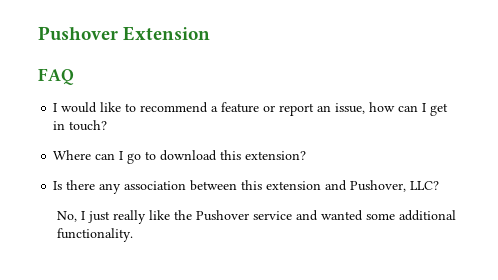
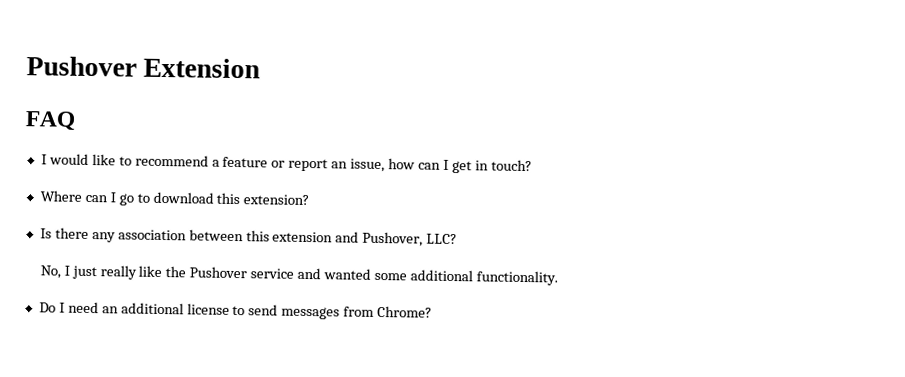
+ Do I need an additional license to send messages from Chrome?

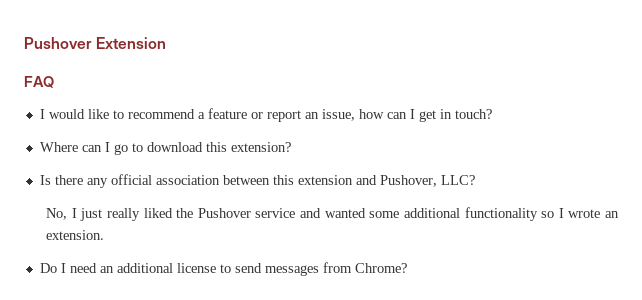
- Is there any association between this extension and Pushover, LLC?
+ Is there any official association between this extension and Pushover, LLC?
- No, I just really like the Pushover service and wanted some additional functionality.
+ No, I just really liked the Pushover service and wanted some additional functionality so I wrote an extension.

